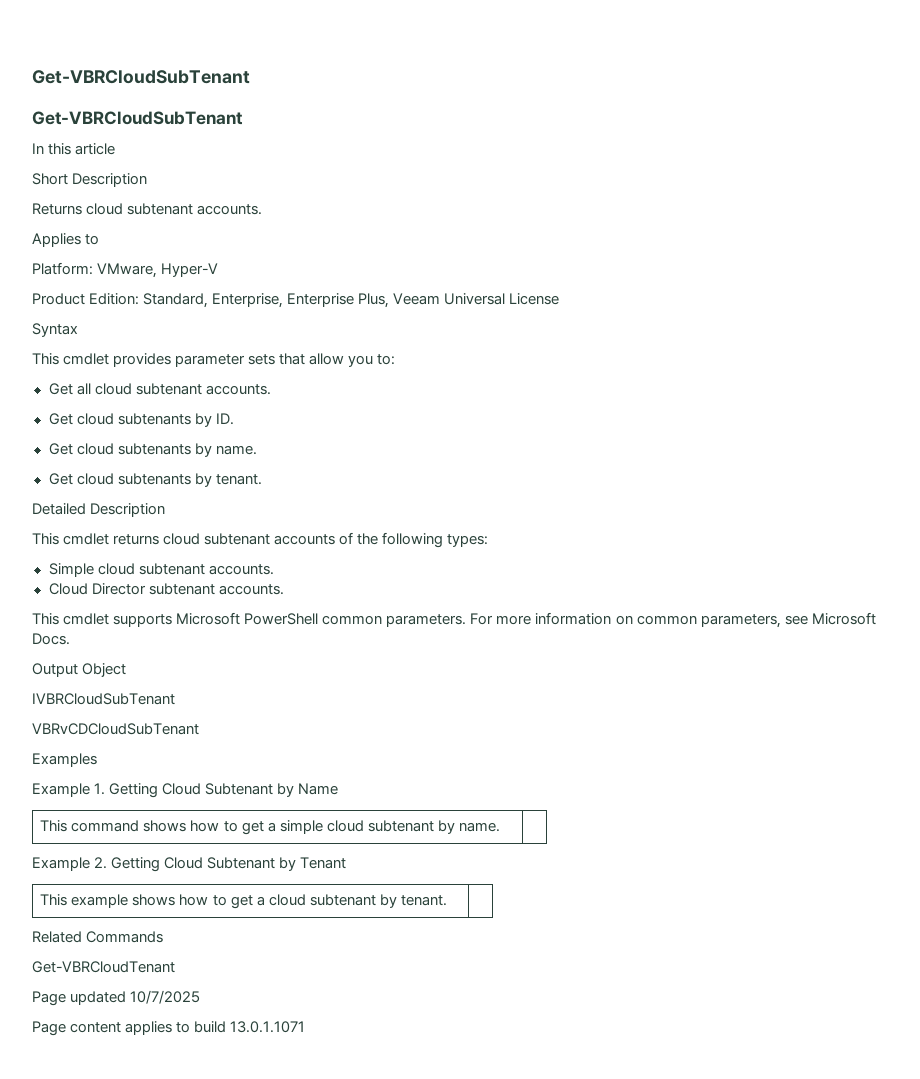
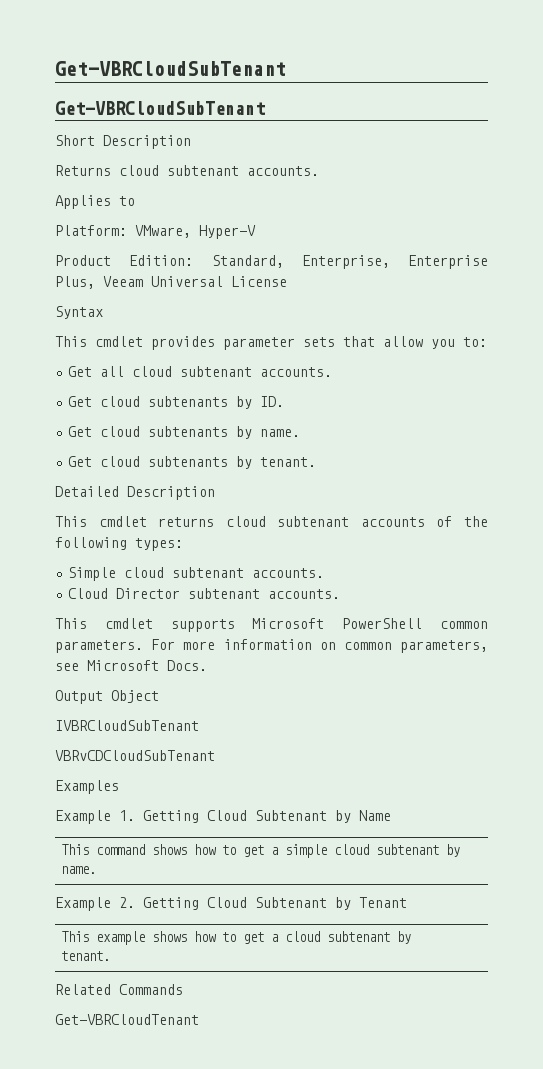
- In this article
- Page updated 10/7/2025
- Page content applies to build 13.0.1.1071

